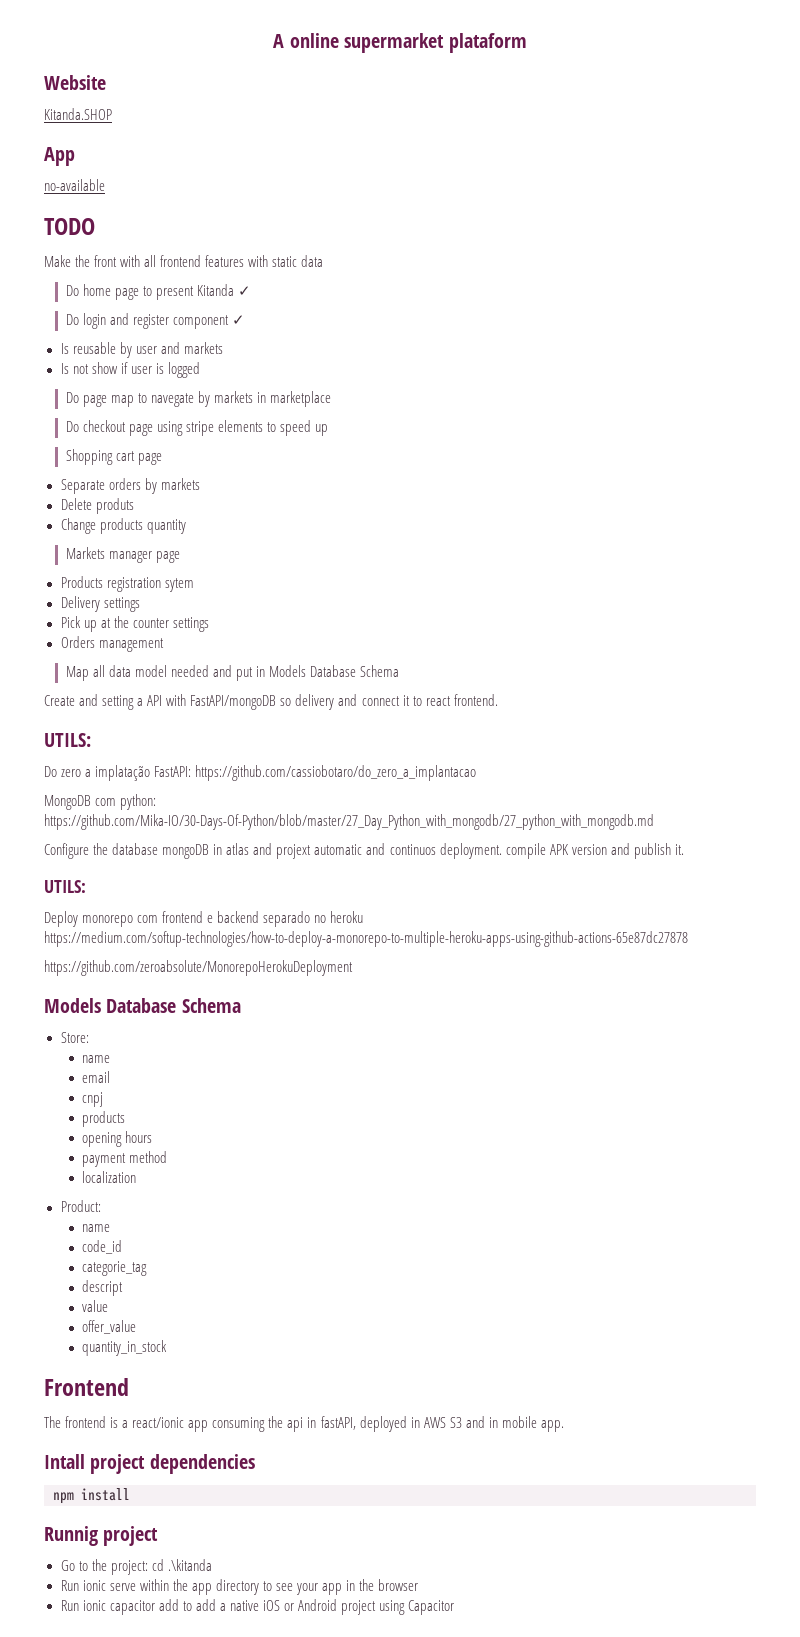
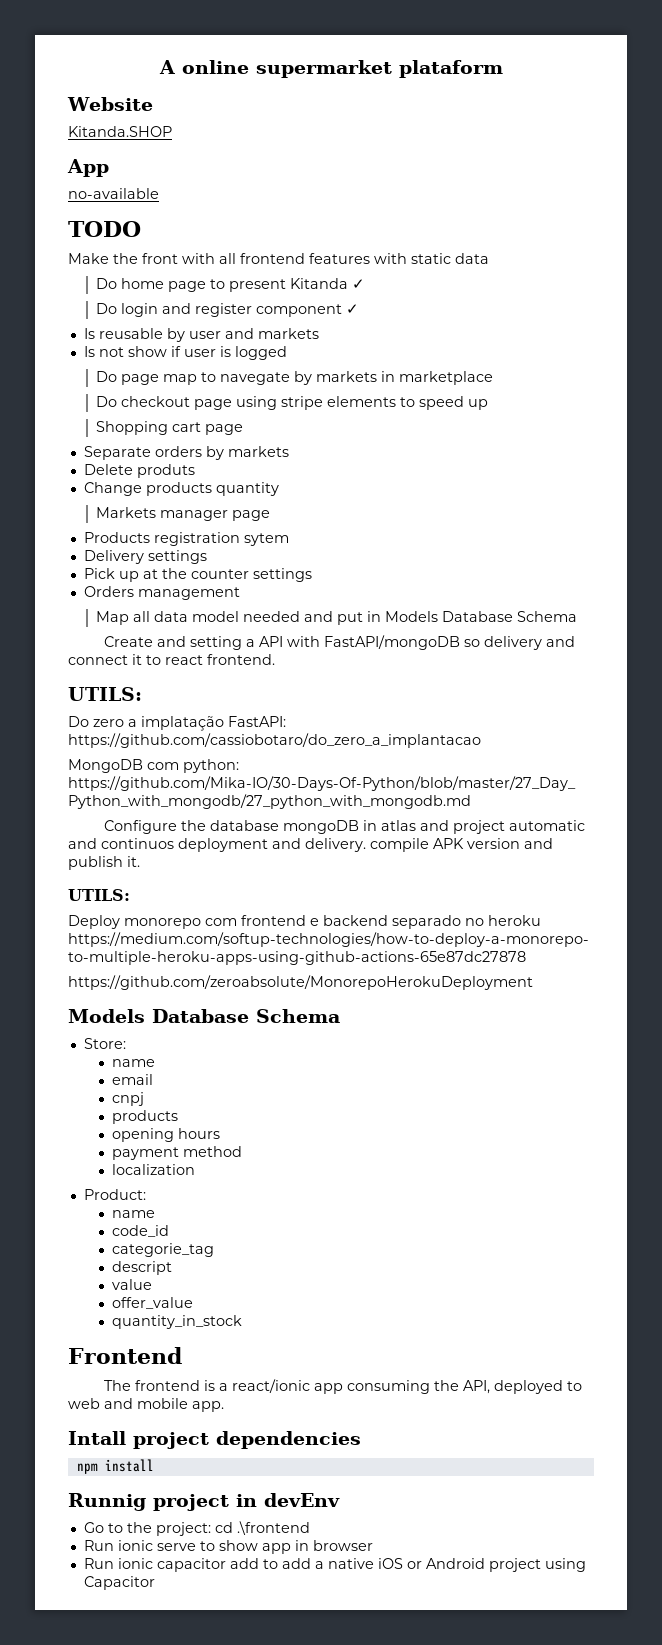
- Configure the database mongoDB in atlas and projext automatic and continuos deployment. compile APK version and publish it.
+ Configure the database mongoDB in atlas and project automatic and continuos deployment and delivery. compile APK version and publish it.
- The frontend is a react/ionic app consuming the api in fastAPI, deployed in AWS S3 and in mobile app.
+ The frontend is a react/ionic app consuming the API, deployed to web and mobile app.
- Runnig project
+ Runnig project in devEnv
- Go to the project: cd .\kitanda
+ Go to the project: cd .\frontend
- Run ionic serve within the app directory to see your app in the browser
+ Run ionic serve to show app in browser

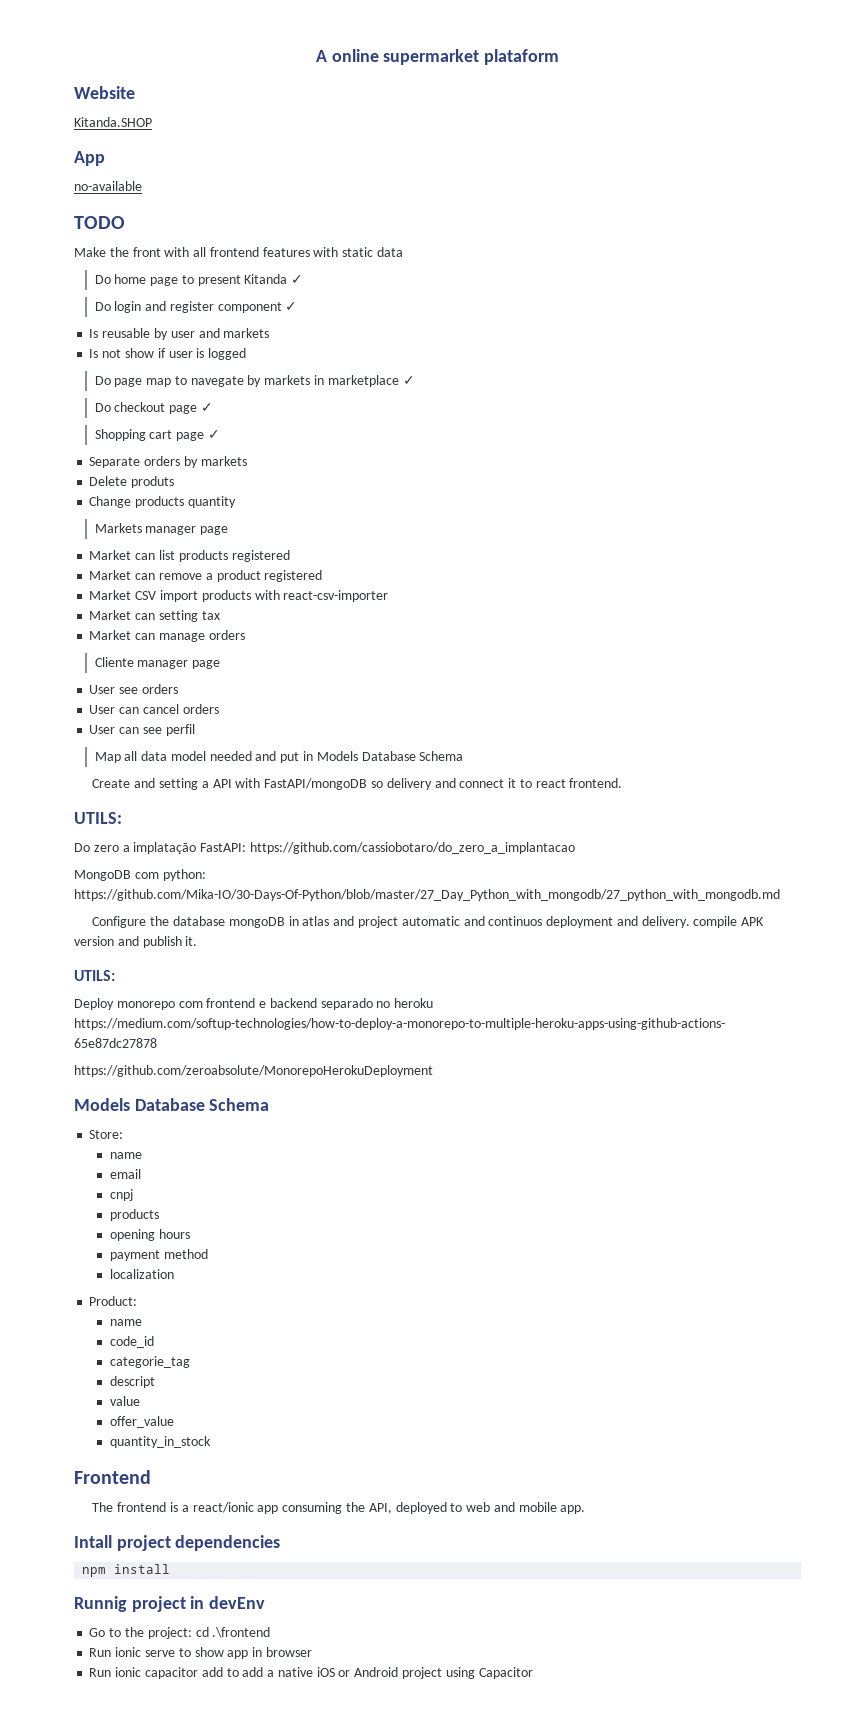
- Do page map to navegate by markets in marketplace
+ Do page map to navegate by markets in marketplace ✓
- Do checkout page using stripe elements to speed up
+ Do checkout page ✓
- Shopping cart page
+ Shopping cart page ✓
- Products registration sytem
- Delivery settings
- Pick up at the counter settings
- Orders management
+ Market can list products registered
+ Market can remove a product registered
+ Market CSV import products with react-csv-importer
+ Market can setting tax
+ Market can manage orders
+ Cliente manager page
+ User see orders
+ User can cancel orders
+ User can see perfil

